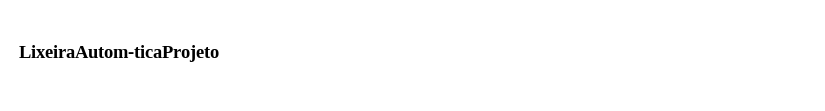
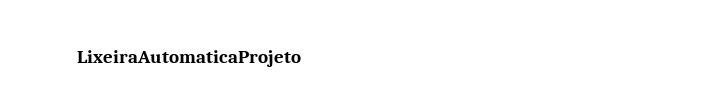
- LixeiraAutom-ticaProjeto
+ LixeiraAutomaticaProjeto

